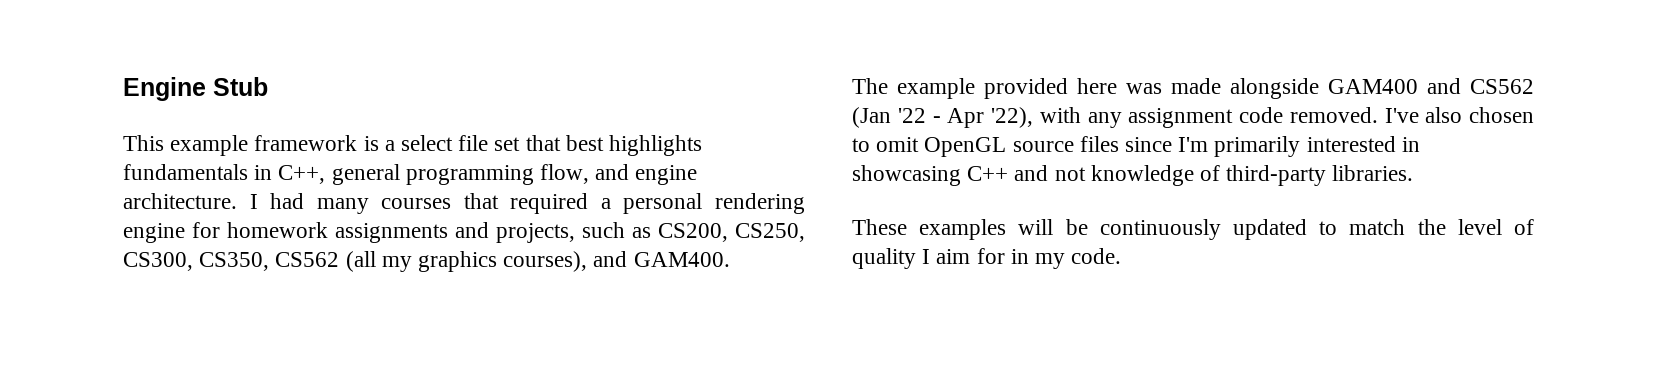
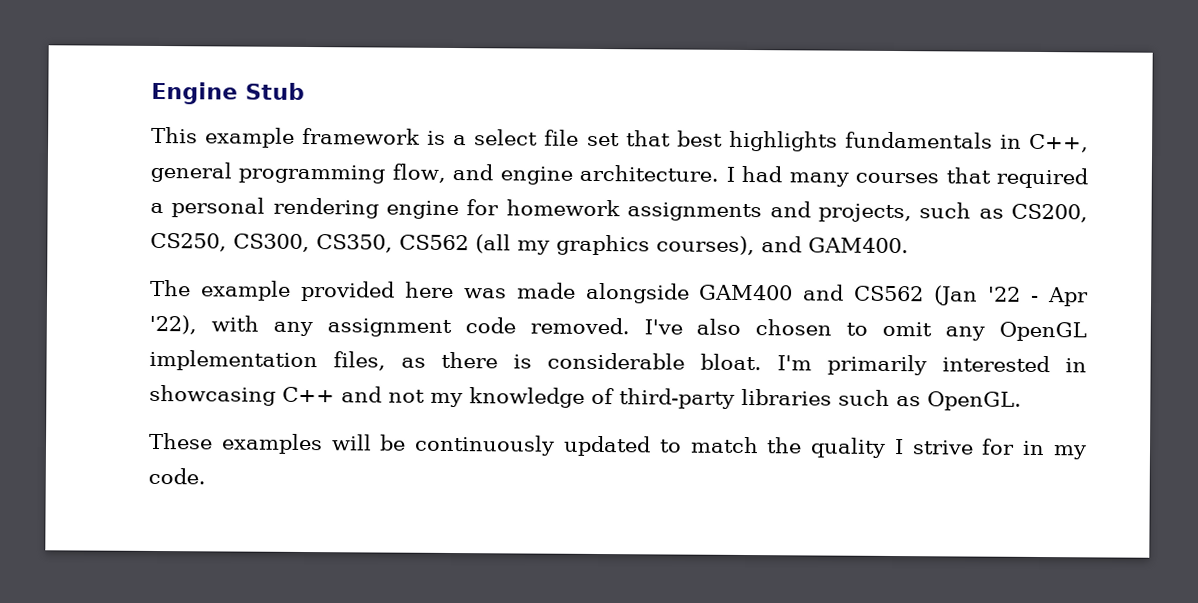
- I've also chosen to omit OpenGL source files since I'm primarily interested in showcasing C++ and not knowledge of third-party libraries.
+ I've also chosen to omit any OpenGL implementation files, as there is considerable bloat. I'm primarily interested in showcasing C++ and not my knowledge of third-party libraries such as OpenGL.
- These examples will be continuously updated to match the level of quality I aim for in my code.
+ These examples will be continuously updated to match the quality I strive for in my code.

